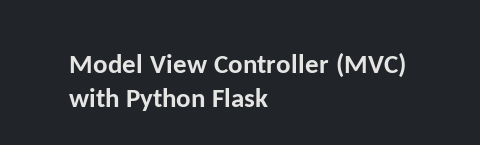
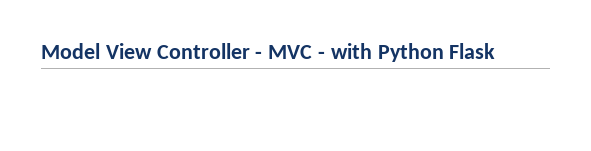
- Model View Controller (MVC) with Python Flask
+ Model View Controller - MVC - with Python Flask

